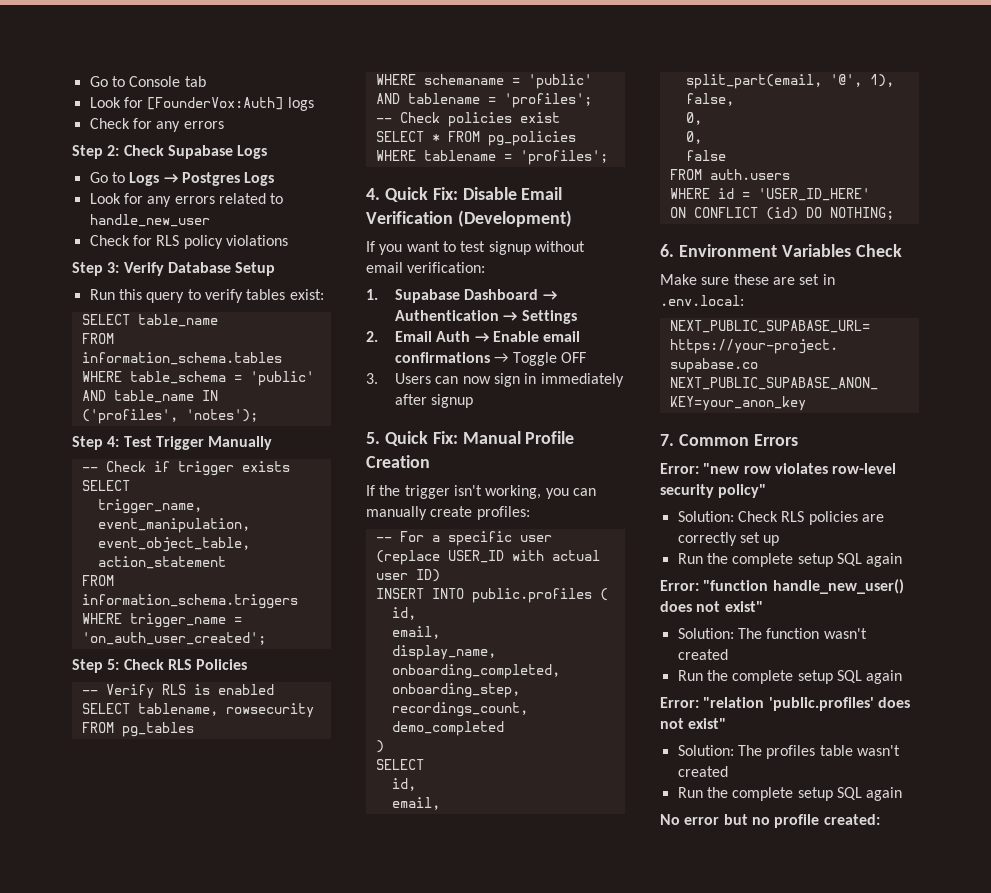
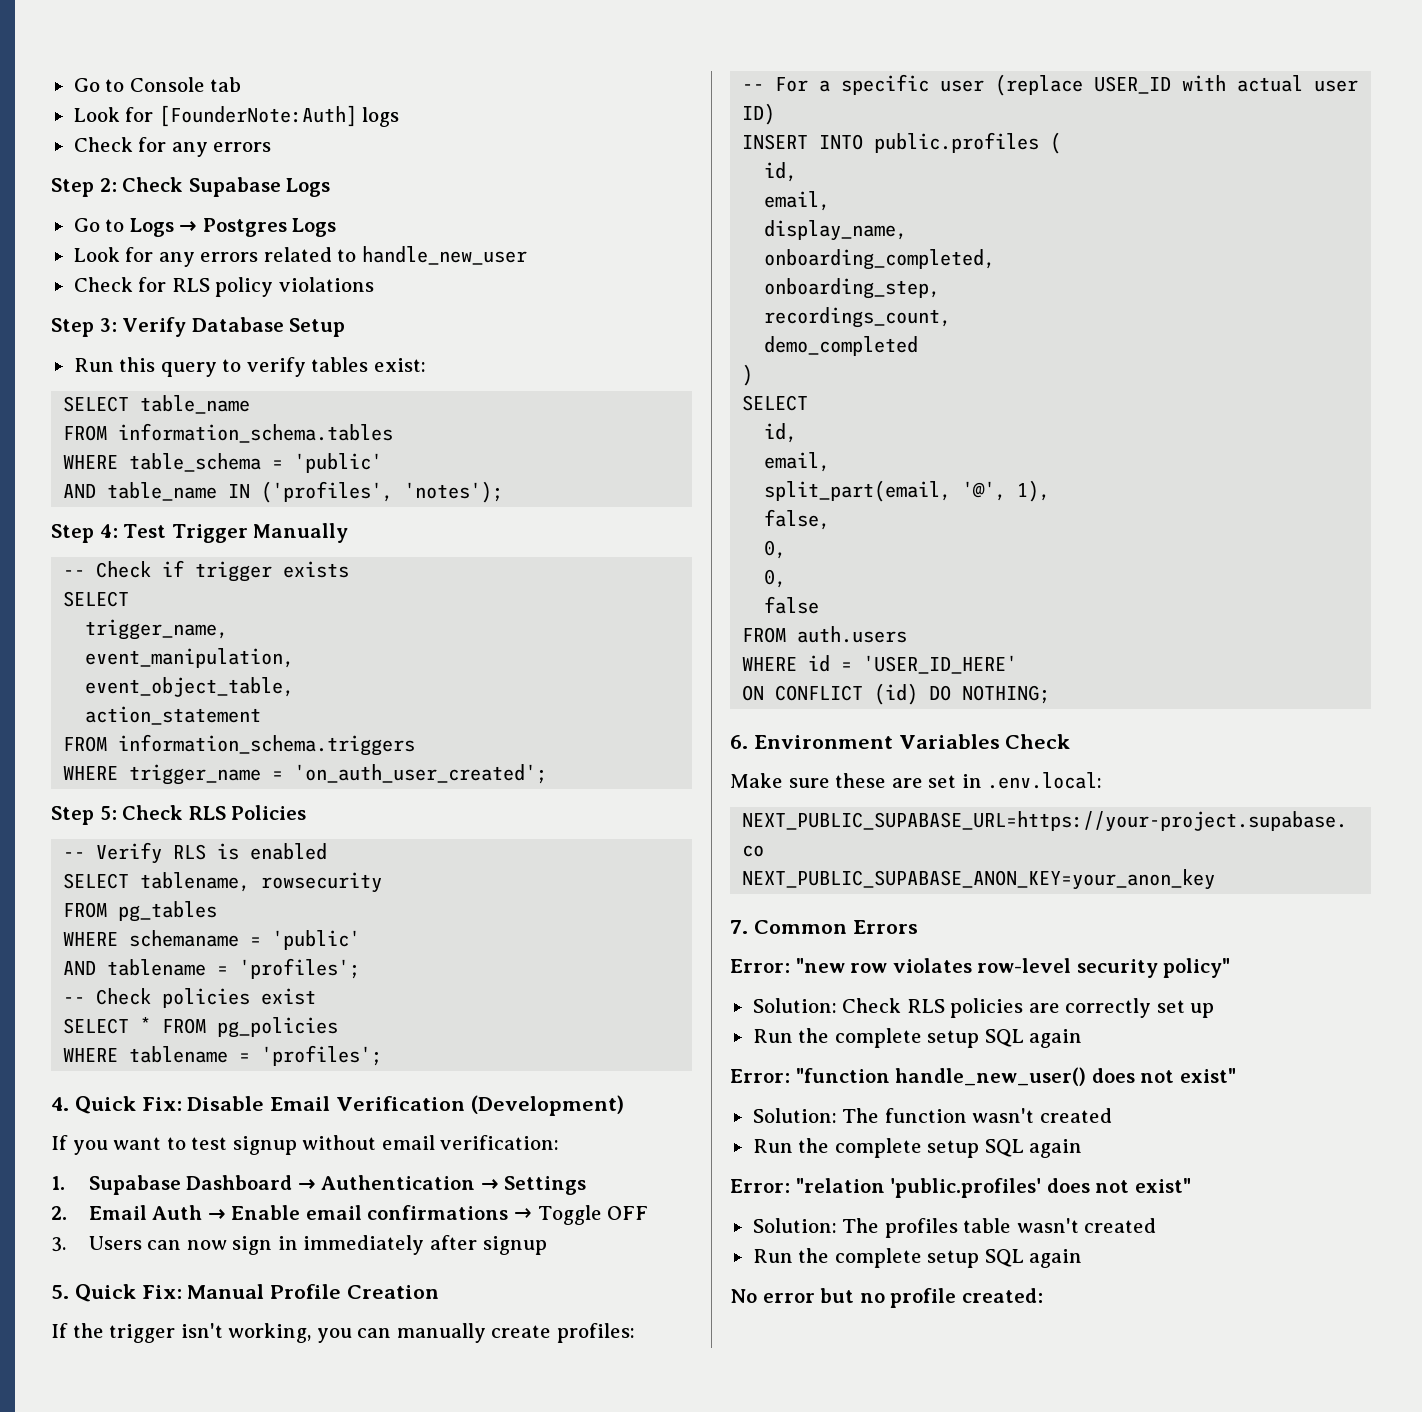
- Look for [FounderVox:Auth] logs
+ Look for [FounderNote:Auth] logs

